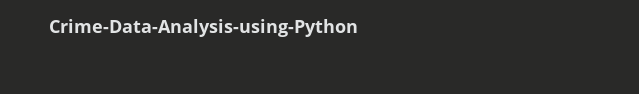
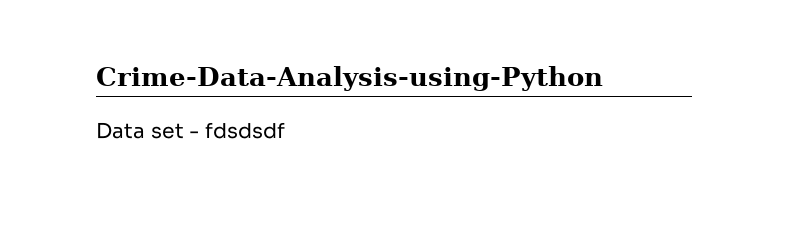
+ Data set - fdsdsdf

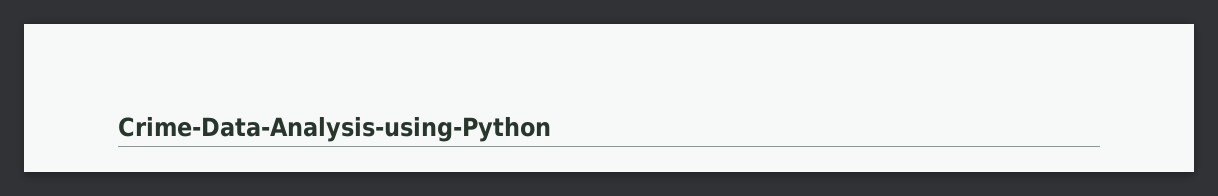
- Data set - fdsdsdf

